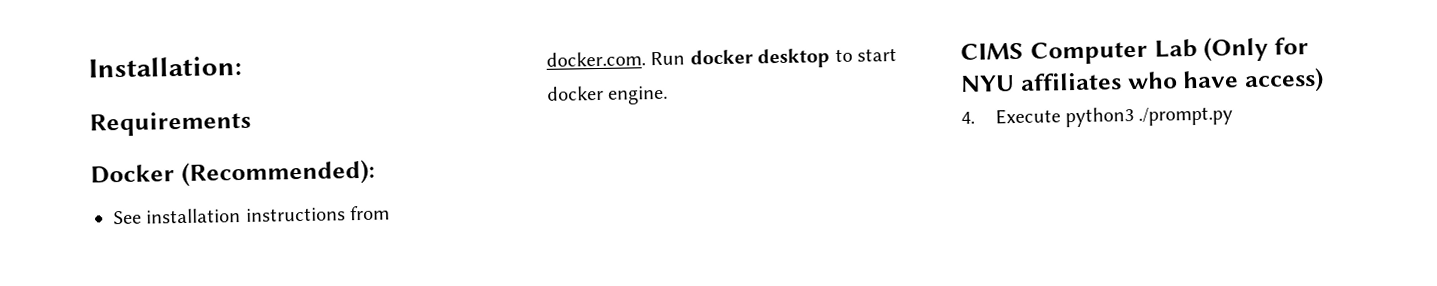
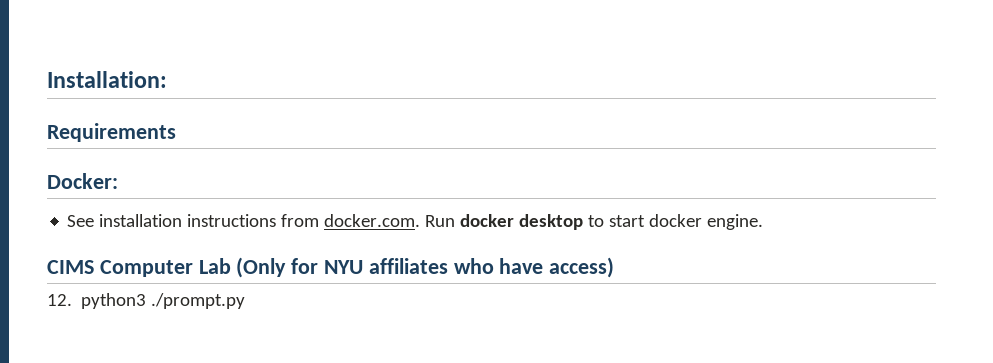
- Docker (Recommended):
+ Docker:
- 4. Execute python3 ./prompt.py
+ 12. python3 ./prompt.py

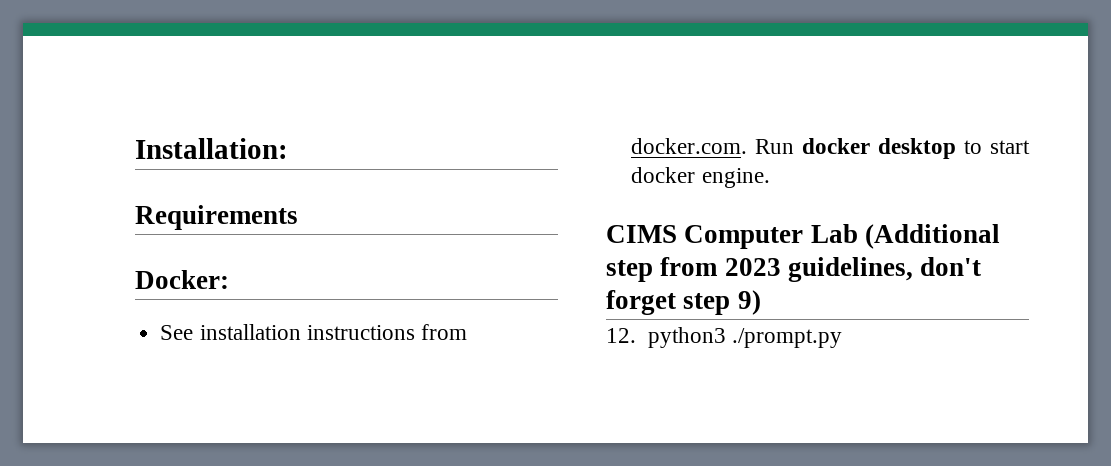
- CIMS Computer Lab (Only for NYU affiliates who have access)
+ CIMS Computer Lab (Additional step from 2023 guidelines, don't forget step 9)

